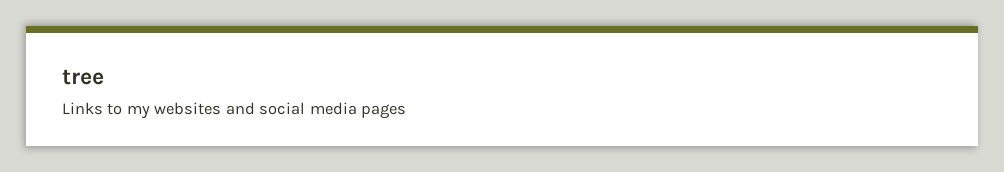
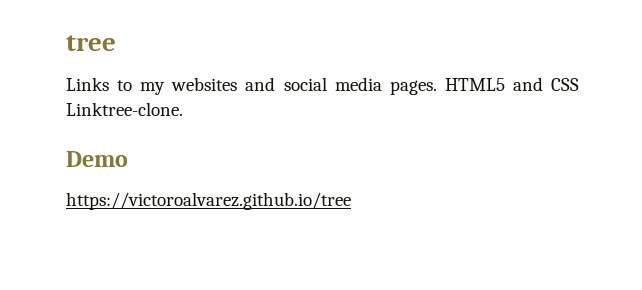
- Links to my websites and social media pages
+ Links to my websites and social media pages. HTML5 and CSS Linktree-clone.
+ Demo
+ https://victoroalvarez.github.io/tree

